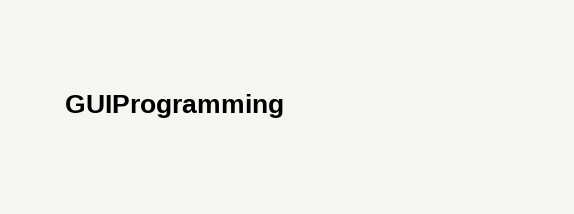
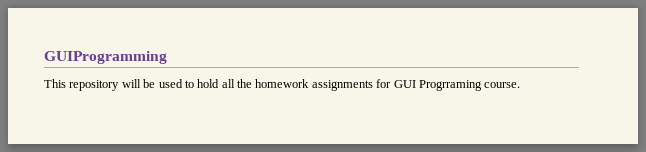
+ This repository will be used to hold all the homework assignments for GUI Progrraming course.

